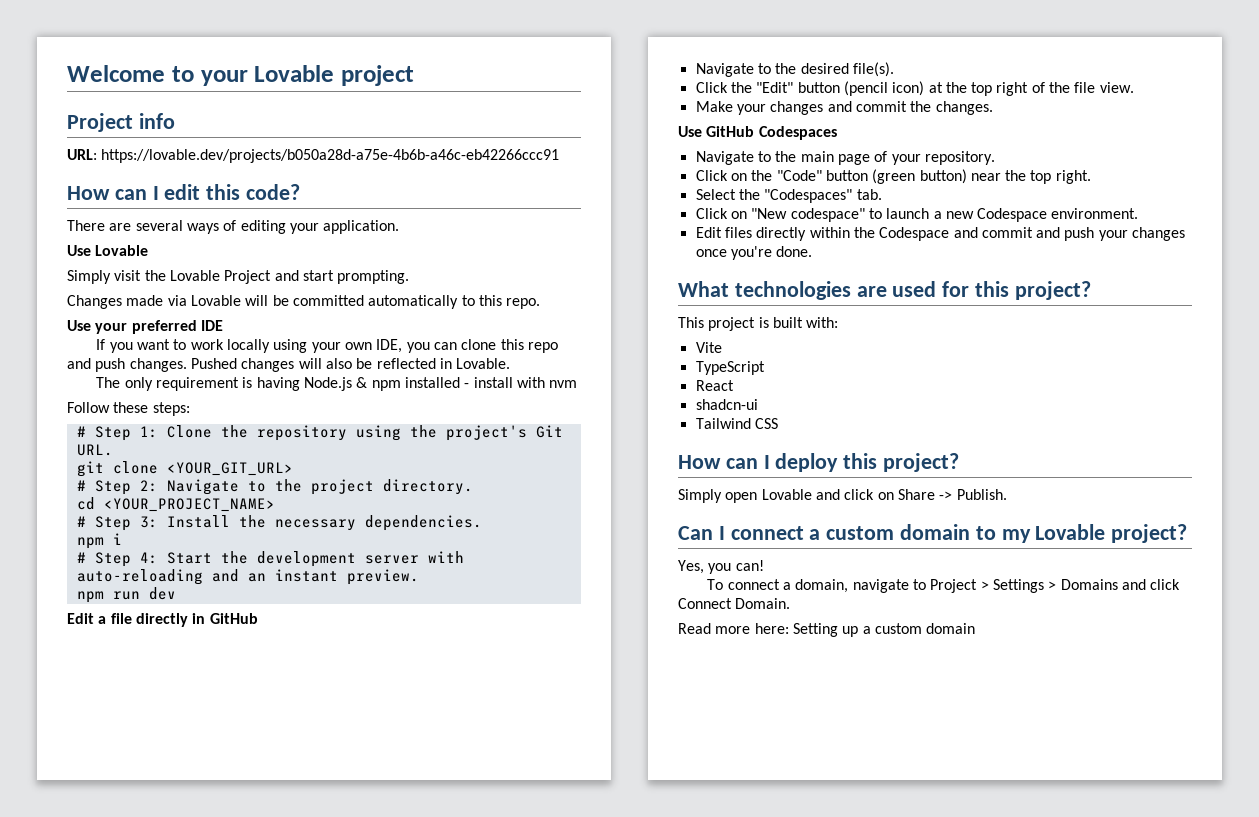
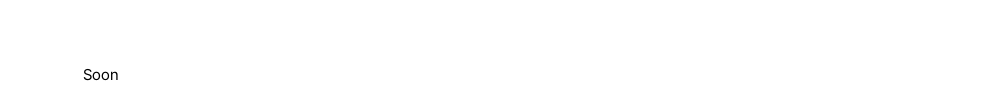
- Welcome to your Lovable project
- Project info
- URL: https://lovable.dev/projects/b050a28d-a75e-4b6b-a46c-eb42266ccc91
- How can I edit this code?
- There are several ways of editing your application.
- Use Lovable
- Simply visit the Lovable Project and start prompting.
- Changes made via Lovable will be committed automatically to this repo.
- Use your preferred IDE
- If you want to work locally using your own IDE, you can clone this repo and push changes. Pushed changes will also be reflected in Lovable.
- The only requirement is having Node.js & npm installed - install with nvm
- Follow these steps:
- # Step 1: Clone the repository using the project's Git URL.
- git clone <YOUR_GIT_URL>
- # Step 2: Navigate to the project directory.
- cd <YOUR_PROJECT_NAME>
- # Step 3: Install the necessary dependencies.
- npm i
- # Step 4: Start the development server with auto-reloading and an instant preview.
- npm run dev
- Edit a file directly in GitHub
- Navigate to the desired file(s).
- Click the "Edit" button (pencil icon) at the top right of the file view.
- Make your changes and commit the changes.
- Use GitHub Codespaces
- Navigate to the main page of your repository.
- Click on the "Code" button (green button) near the top right.
- Select the "Codespaces" tab.
- Click on "New codespace" to launch a new Codespace environment.
- Edit files directly within the Codespace and commit and push your changes once you're done.
- What technologies are used for this project?
- This project is built with:
- Vite
- TypeScript
- React
- shadcn-ui
- Tailwind CSS
- How can I deploy this project?
- Simply open Lovable and click on Share -> Publish.
- Can I connect a custom domain to my Lovable project?
- Yes, you can!
- To connect a domain, navigate to Project > Settings > Domains and click Connect Domain.
- Read more here: Setting up a custom domain
+ Soon

